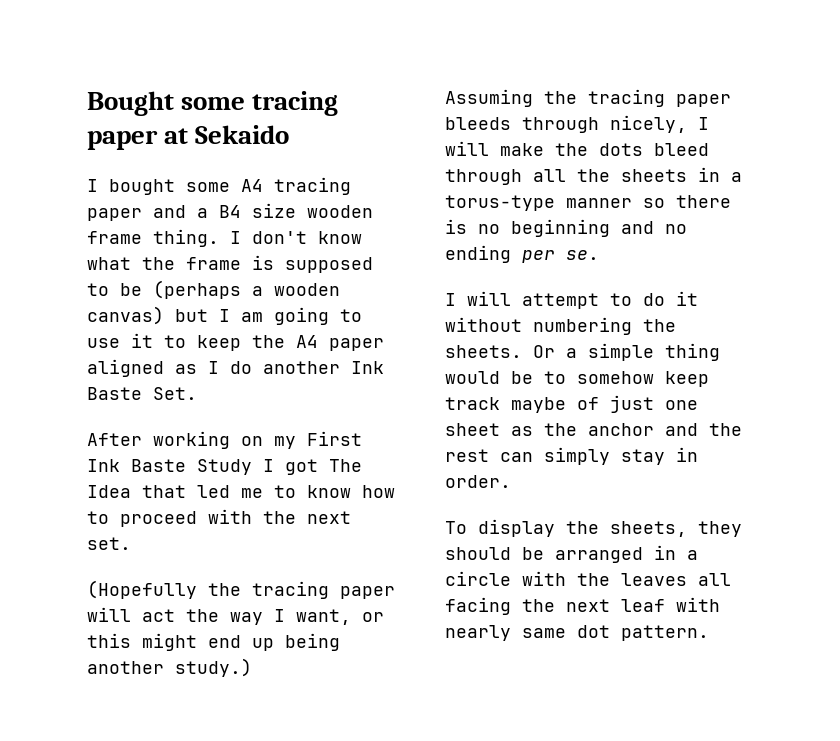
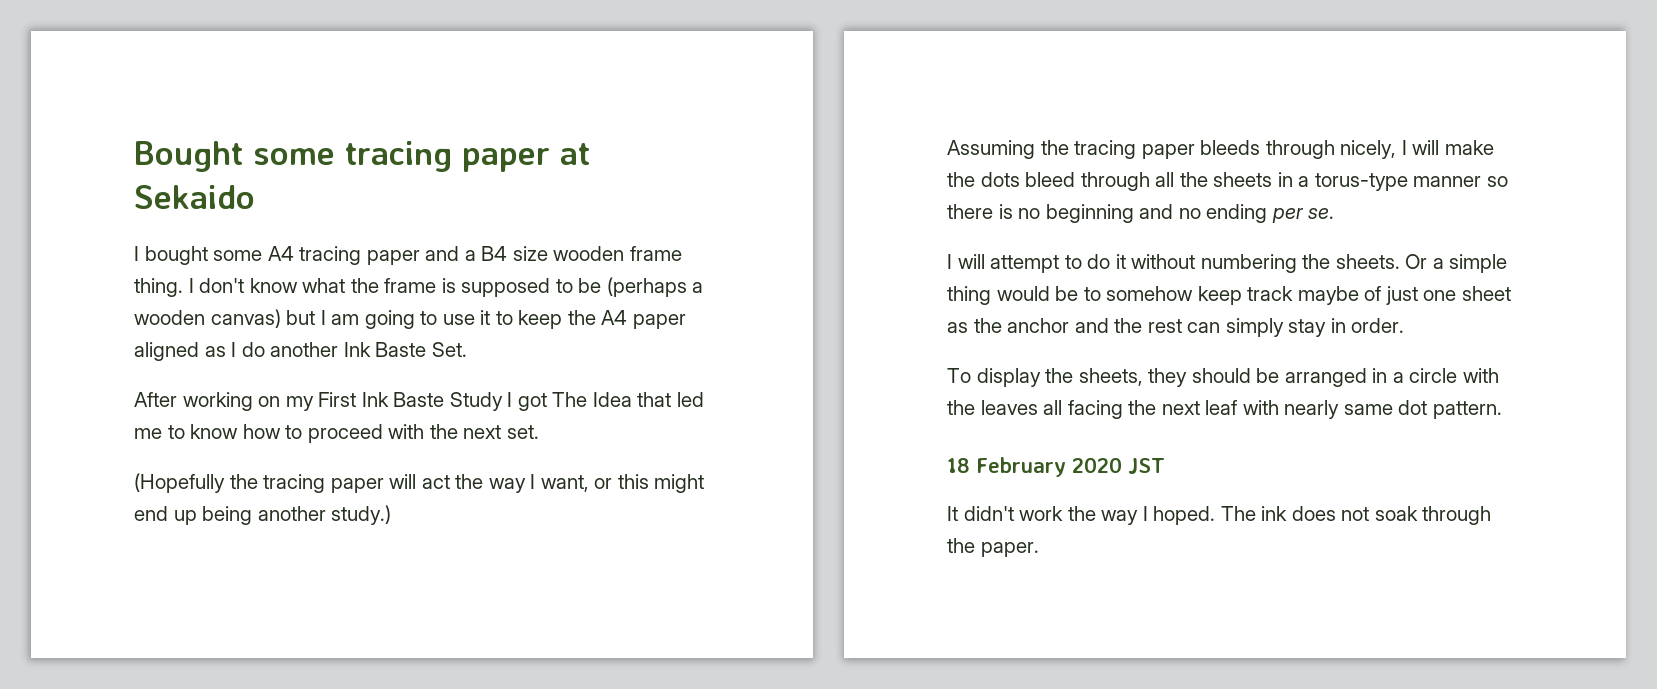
+ 18 February 2020 JST
+ It didn't work the way I hoped. The ink does not soak through the paper.

